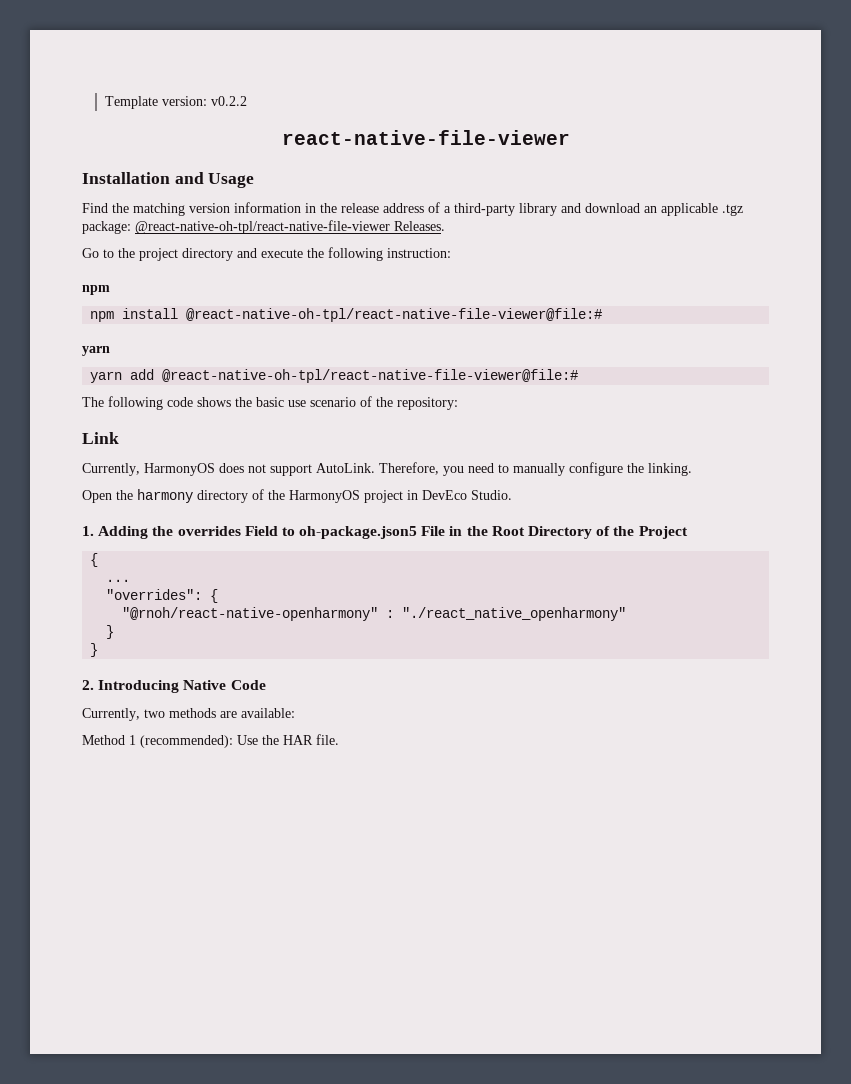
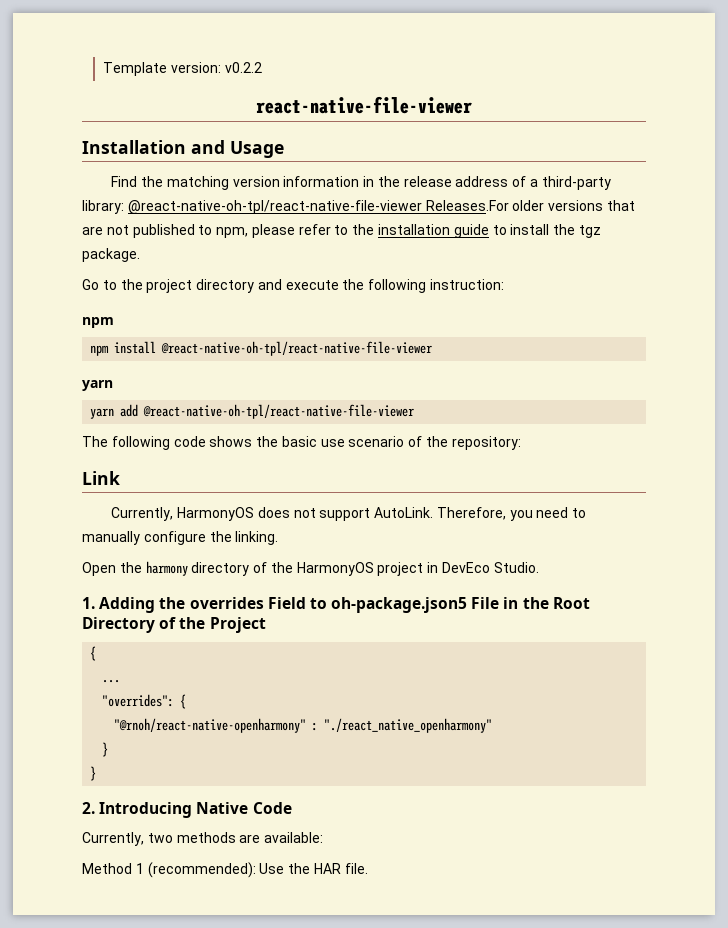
- Find the matching version information in the release address of a third-party library and download an applicable .tgz package: @react-native-oh-tpl/react-native-file-viewer Releases.
+ Find the matching version information in the release address of a third-party library: @react-native-oh-tpl/react-native-file-viewer Releases.For older versions that are not published to npm, please refer to the installation guide to install the tgz package.
- npm install @react-native-oh-tpl/react-native-file-viewer@file:#
+ npm install @react-native-oh-tpl/react-native-file-viewer
- yarn add @react-native-oh-tpl/react-native-file-viewer@file:#
+ yarn add @react-native-oh-tpl/react-native-file-viewer

